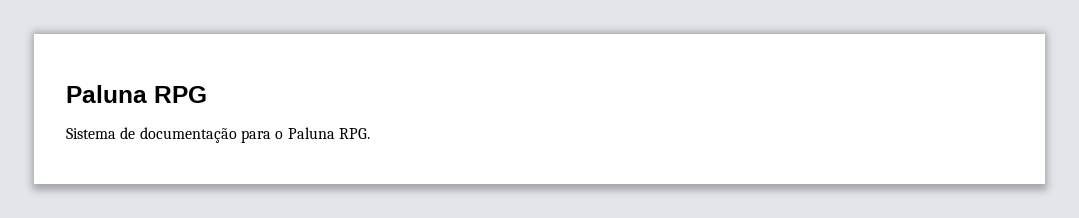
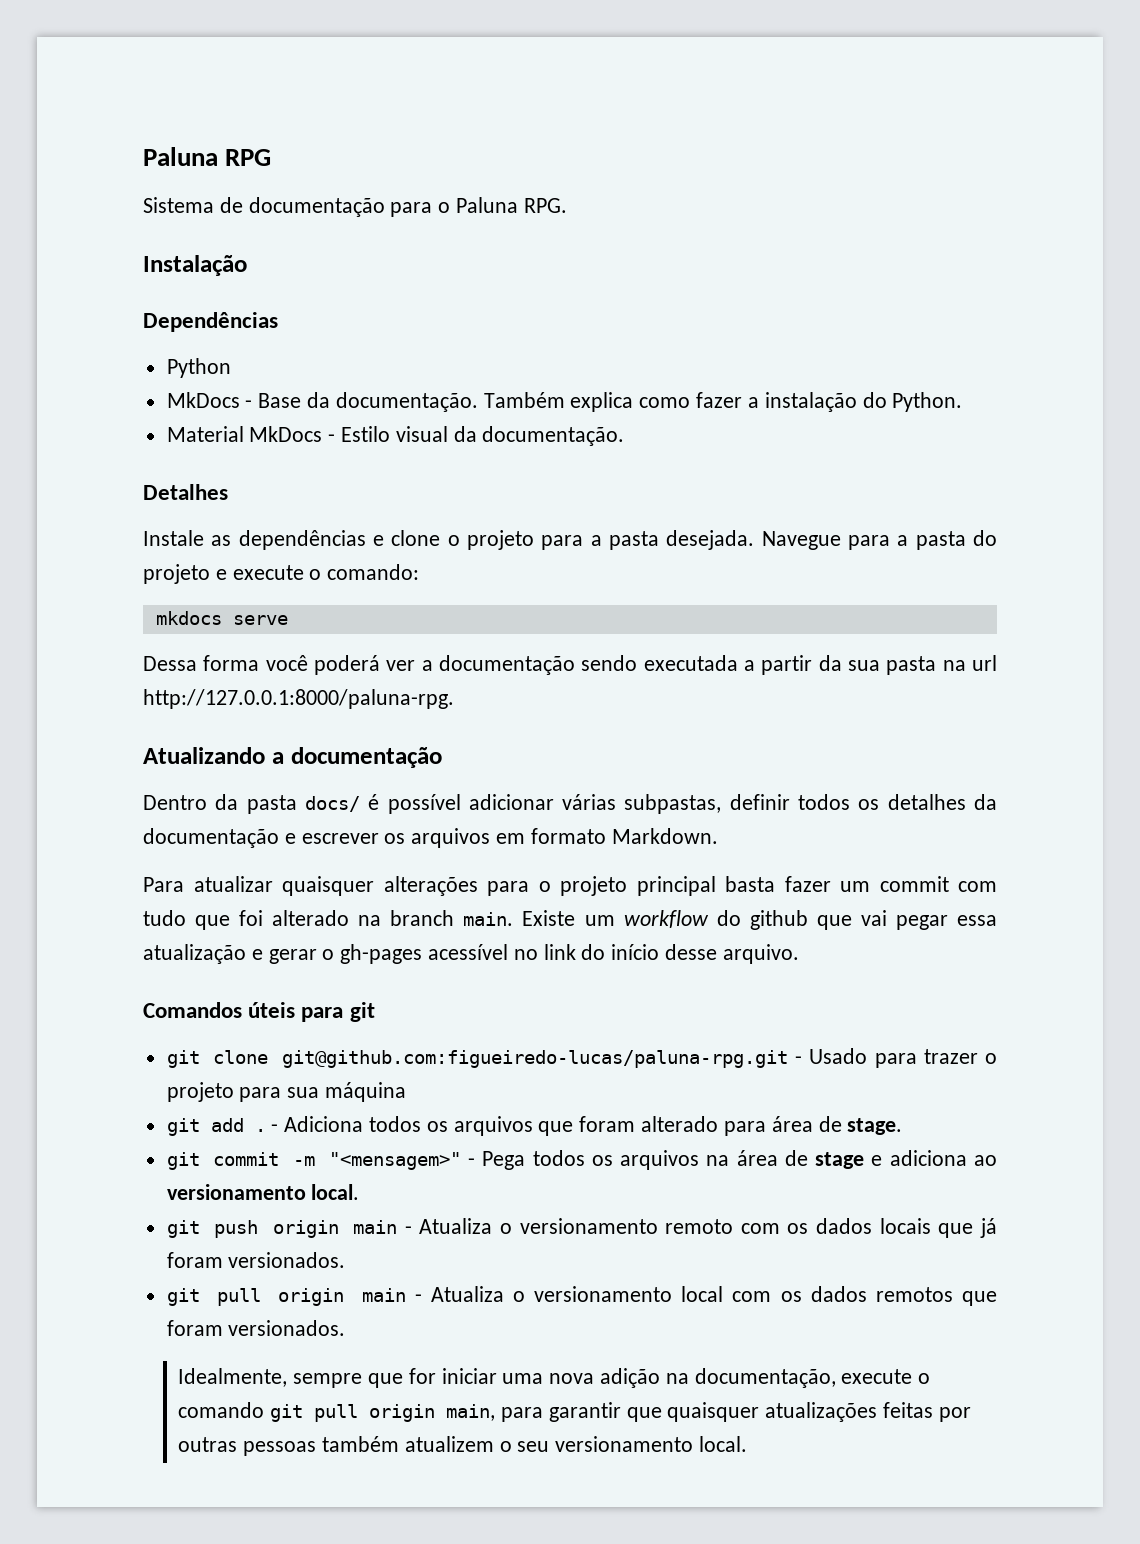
+ Instalação
+ Dependências
+ Python
+ MkDocs - Base da documentação. Também explica como fazer a instalação do Python.
+ Material MkDocs - Estilo visual da documentação.
+ Detalhes
+ Instale as dependências e clone o projeto para a pasta desejada. Navegue para a pasta do projeto e execute o comando:
+ mkdocs serve
+ Dessa forma você poderá ver a documentação sendo executada a partir da sua pasta na url http://127.0.0.1:8000/paluna-rpg.
+ Atualizando a documentação
+ Dentro da pasta docs/ é possível adicionar várias subpastas, definir todos os detalhes da documentação e escrever os arquivos em formato Markdown.
+ Para atualizar quaisquer alterações para o projeto principal basta fazer um commit com tudo que foi alterado na branch main. Existe um workflow do github que vai pegar essa atualização e gerar o gh-pages acessível no link do início desse arquivo.
+ Comandos úteis para git
+ git clone git@github.com:figueiredo-lucas/paluna-rpg.git - Usado para trazer o projeto para sua máquina
+ git add . - Adiciona todos os arquivos que foram alterado para área de stage.
+ git commit -m "<mensagem>" - Pega todos os arquivos na área de stage e adiciona ao versionamento local.
+ git push origin main - Atualiza o versionamento remoto com os dados locais que já foram versionados.
+ git pull origin main - Atualiza o versionamento local com os dados remotos que foram versionados.
+ Idealmente, sempre que for iniciar uma nova adição na documentação, execute o comando git pull origin main, para garantir que quaisquer atualizações feitas por outras pessoas também atualizem o seu versionamento local.

